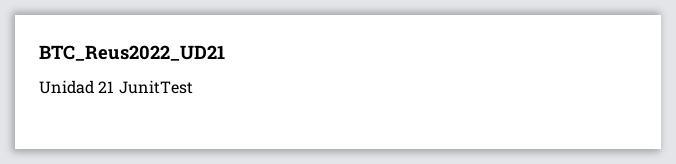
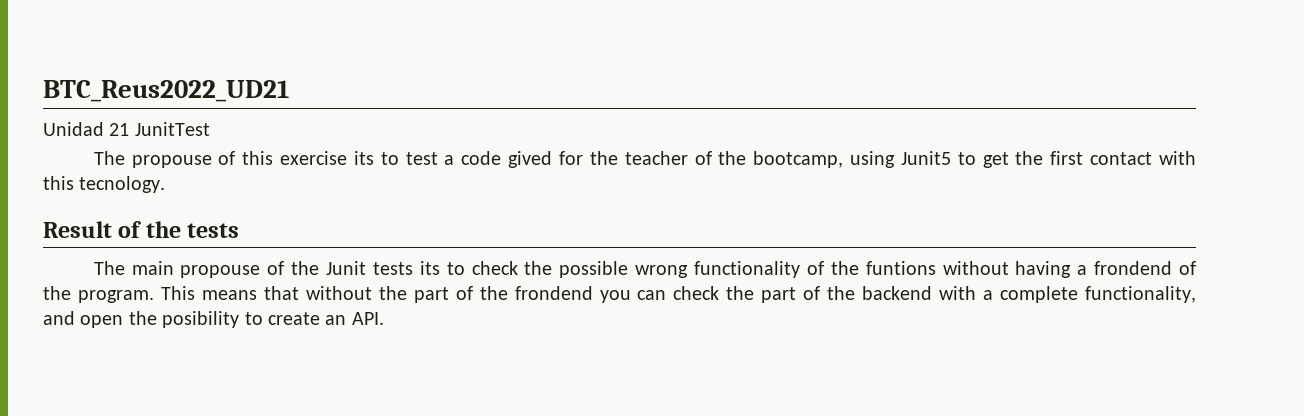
+ The propouse of this exercise its to test a code gived for the teacher of the bootcamp, using Junit5 to get the first contact with this tecnology.
+ Result of the tests
+ The main propouse of the Junit tests its to check the possible wrong functionality of the funtions without having a frondend of the program. This means that without the part of the frondend you can check the part of the backend with a complete functionality, and open the posibility to create an API.

